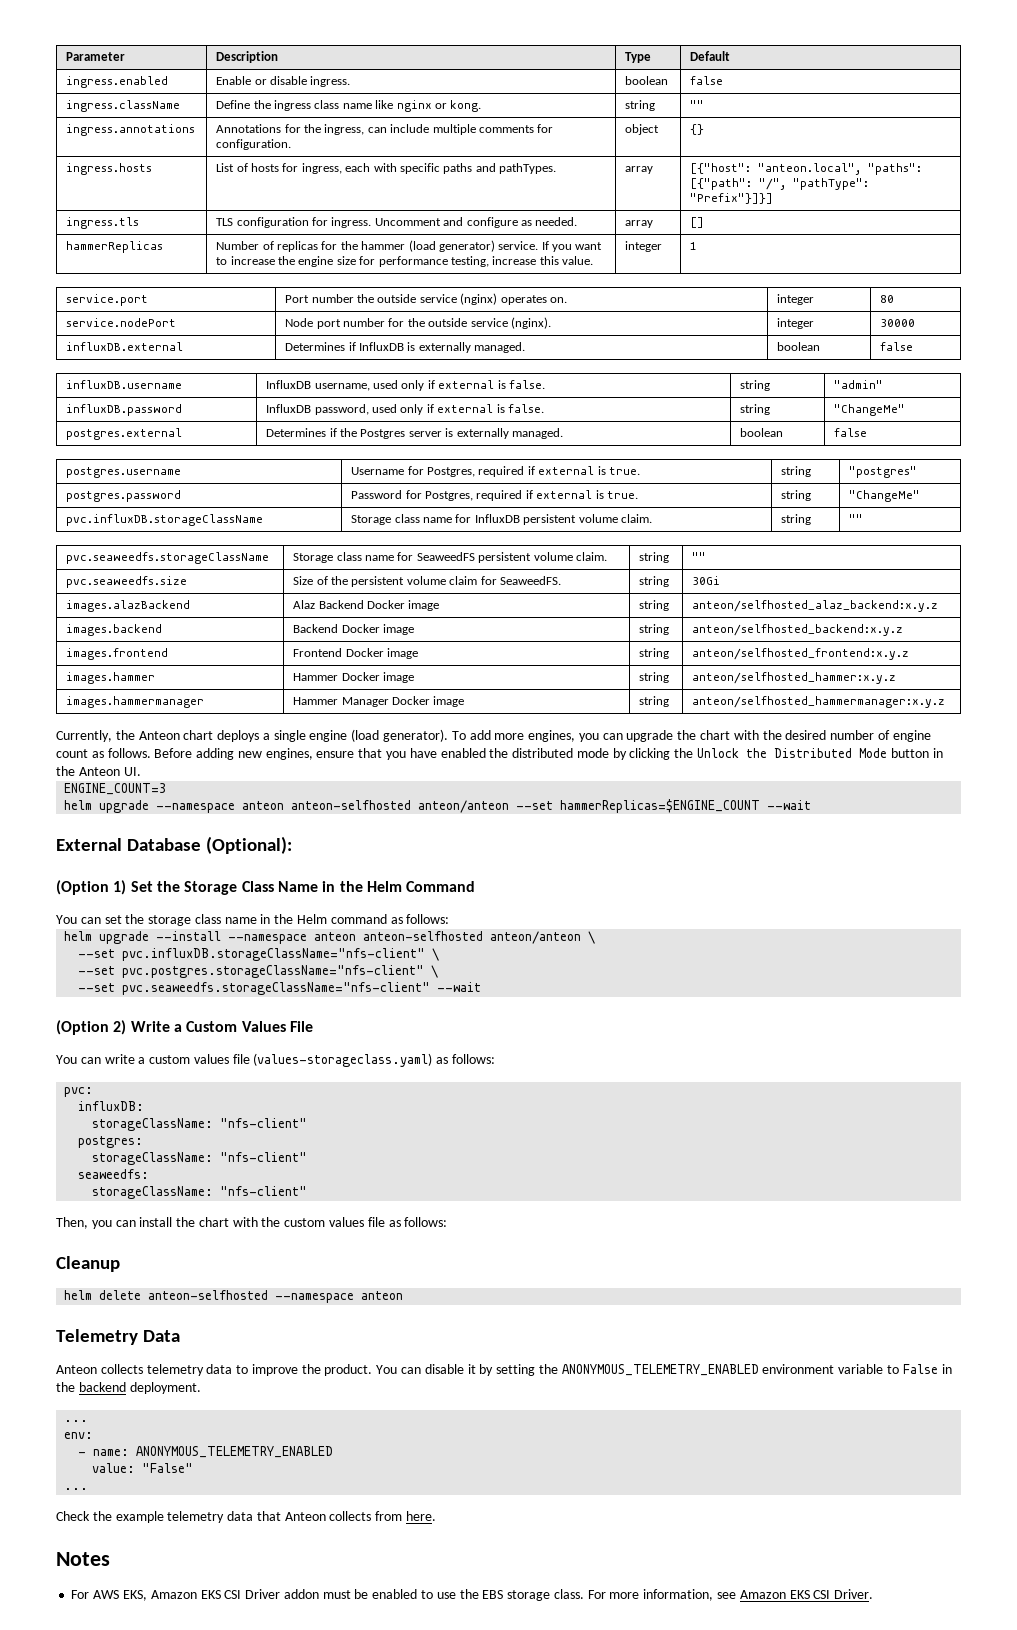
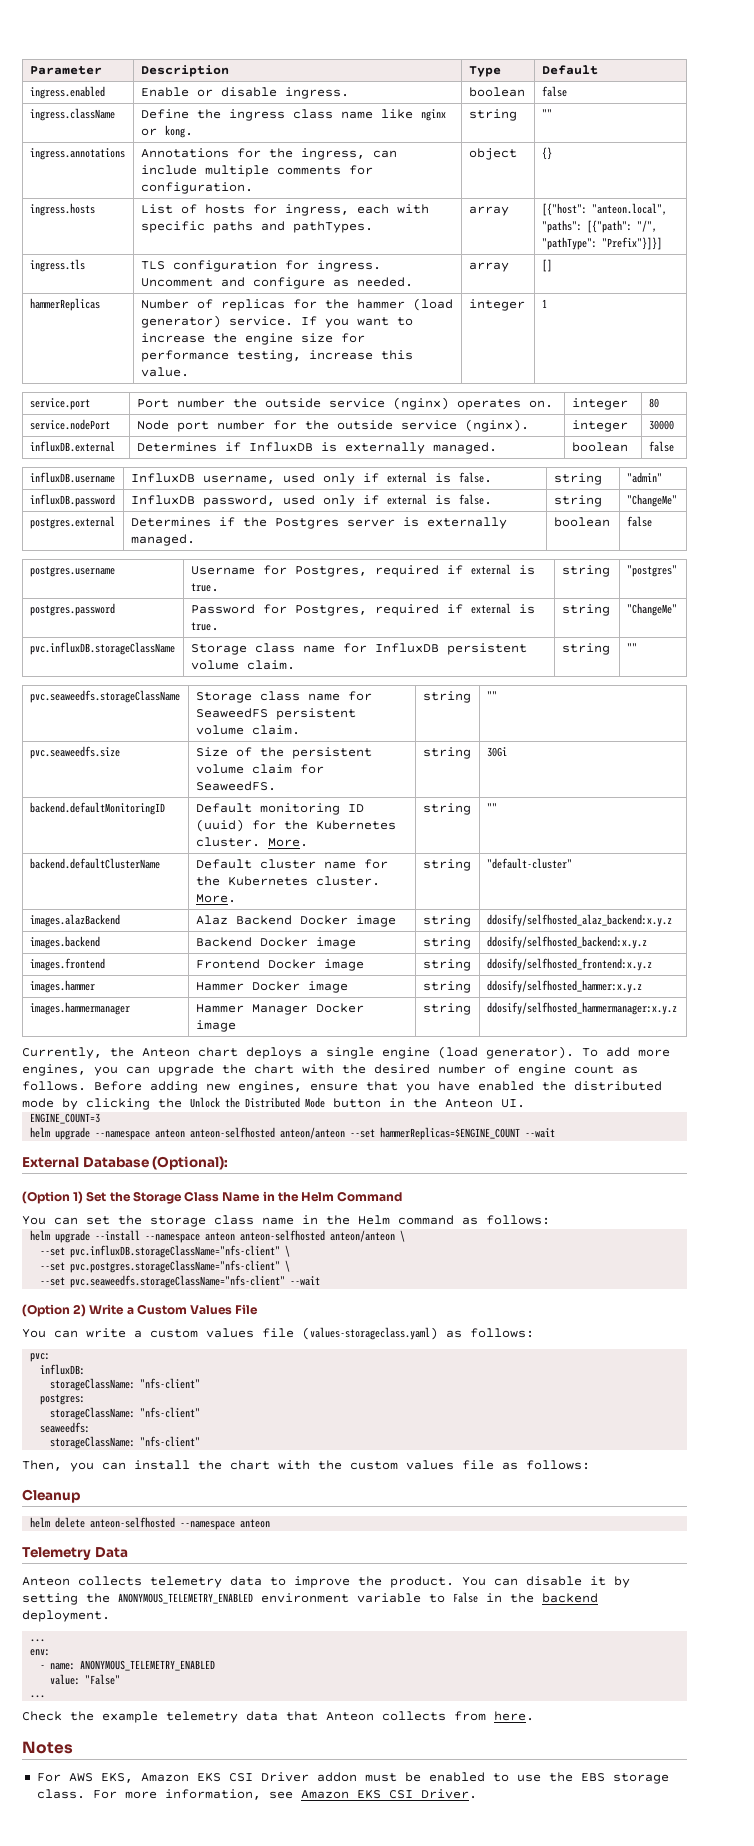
+ backend.defaultMonitoringID | Default monitoring ID (uuid) for the Kubernetes cluster. More. | string | ""
+ backend.defaultClusterName | Default cluster name for the Kubernetes cluster. More. | string | "default-cluster"
- images.alazBackend | Alaz Backend Docker image | string | anteon/selfhosted_alaz_backend:x.y.z
+ images.alazBackend | Alaz Backend Docker image | string | ddosify/selfhosted_alaz_backend:x.y.z
- images.backend | Backend Docker image | string | anteon/selfhosted_backend:x.y.z
+ images.backend | Backend Docker image | string | ddosify/selfhosted_backend:x.y.z
- images.frontend | Frontend Docker image | string | anteon/selfhosted_frontend:x.y.z
+ images.frontend | Frontend Docker image | string | ddosify/selfhosted_frontend:x.y.z
- images.hammer | Hammer Docker image | string | anteon/selfhosted_hammer:x.y.z
+ images.hammer | Hammer Docker image | string | ddosify/selfhosted_hammer:x.y.z
- images.hammermanager | Hammer Manager Docker image | string | anteon/selfhosted_hammermanager:x.y.z
+ images.hammermanager | Hammer Manager Docker image | string | ddosify/selfhosted_hammermanager:x.y.z

